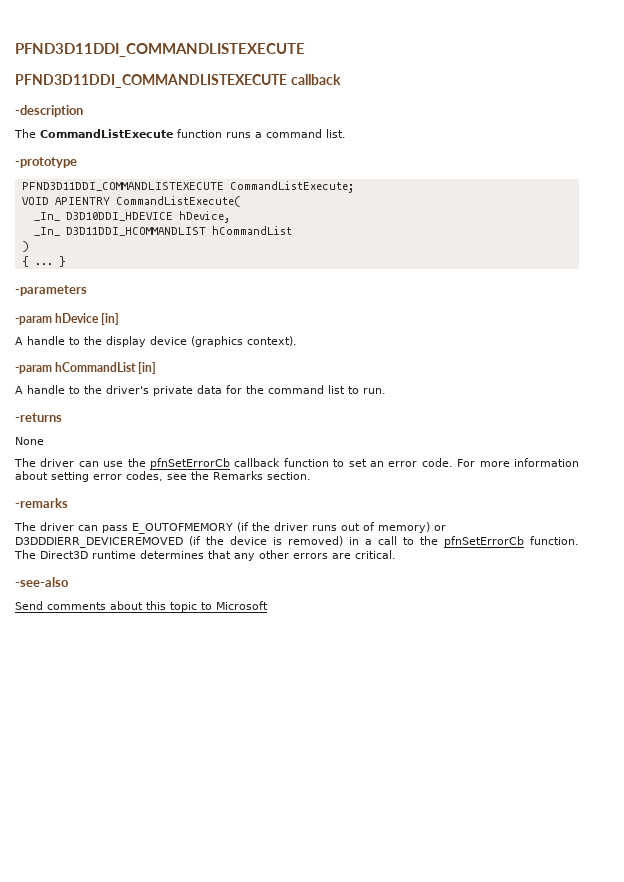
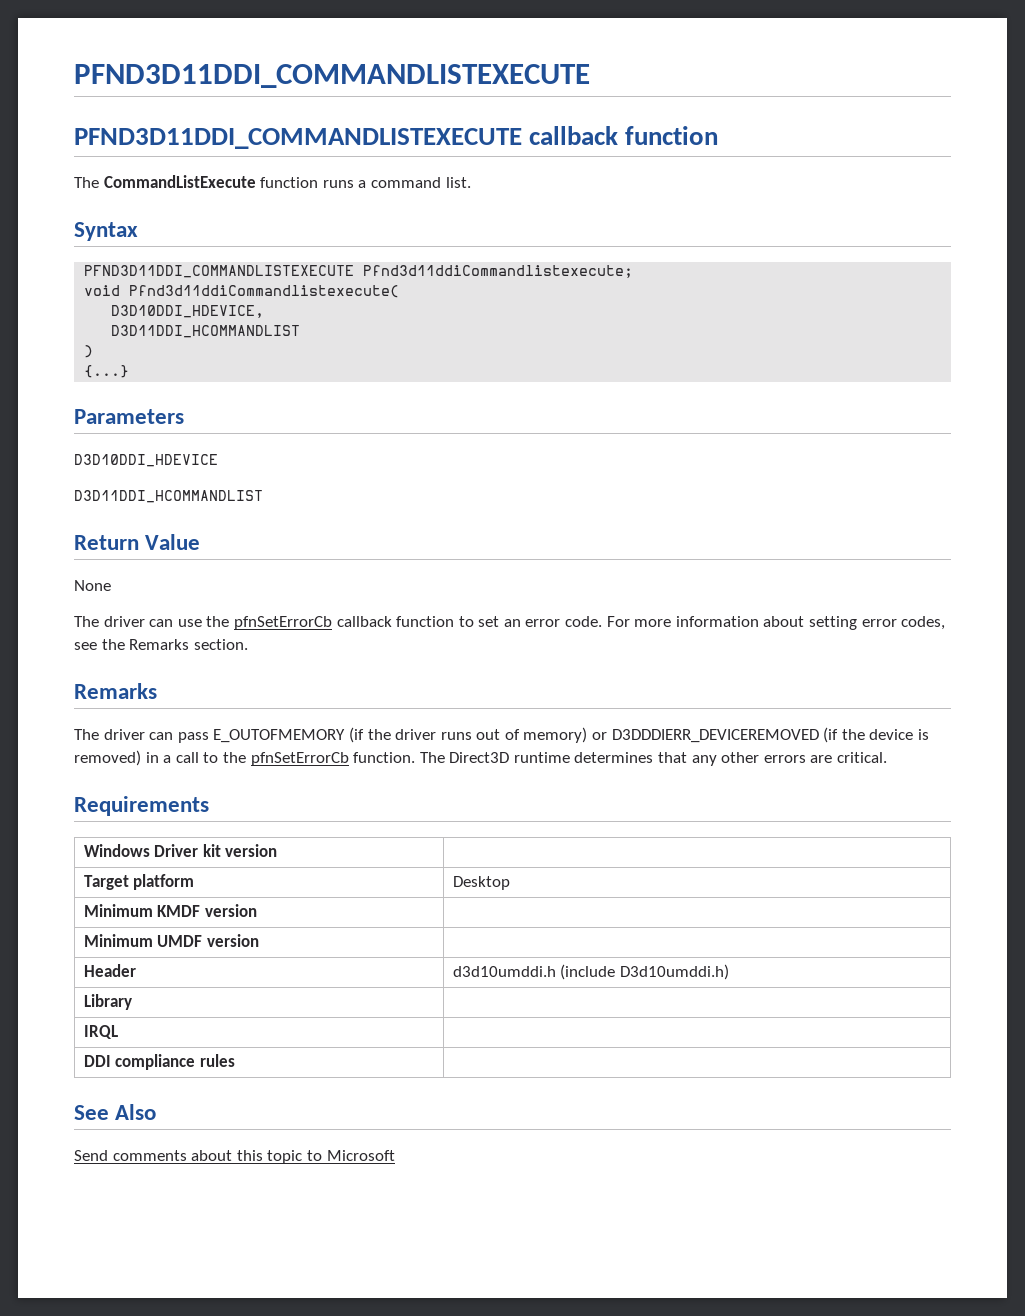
- PFND3D11DDI_COMMANDLISTEXECUTE callback
- -description
+ PFND3D11DDI_COMMANDLISTEXECUTE callback function
- -prototype
- PFND3D11DDI_COMMANDLISTEXECUTE CommandListExecute;
- VOID APIENTRY CommandListExecute(
- _In_ D3D10DDI_HDEVICE hDevice,
- _In_ D3D11DDI_HCOMMANDLIST hCommandList
+ Syntax
+ PFND3D11DDI_COMMANDLISTEXECUTE Pfnd3d11ddiCommandlistexecute;
+ void Pfnd3d11ddiCommandlistexecute(
+ D3D10DDI_HDEVICE,
+ D3D11DDI_HCOMMANDLIST
- { ... }
- -parameters
- -param hDevice [in]
- A handle to the display device (graphics context).
- -param hCommandList [in]
- A handle to the driver's private data for the command list to run.
- -returns
+ {...}
+ Parameters
+ D3D10DDI_HDEVICE
+ D3D11DDI_HCOMMANDLIST
+ Return Value
  For more information about setting error codes, see the Remarks section.
- -remarks
+ Remarks
- -see-also
+ Requirements
+ Windows Driver kit version |
+ Target platform | Desktop
+ Minimum KMDF version |
+ Minimum UMDF version |
+ Header | d3d10umddi.h (include D3d10umddi.h)
+ Library |
+ IRQL |
+ DDI compliance rules |
+ See Also

